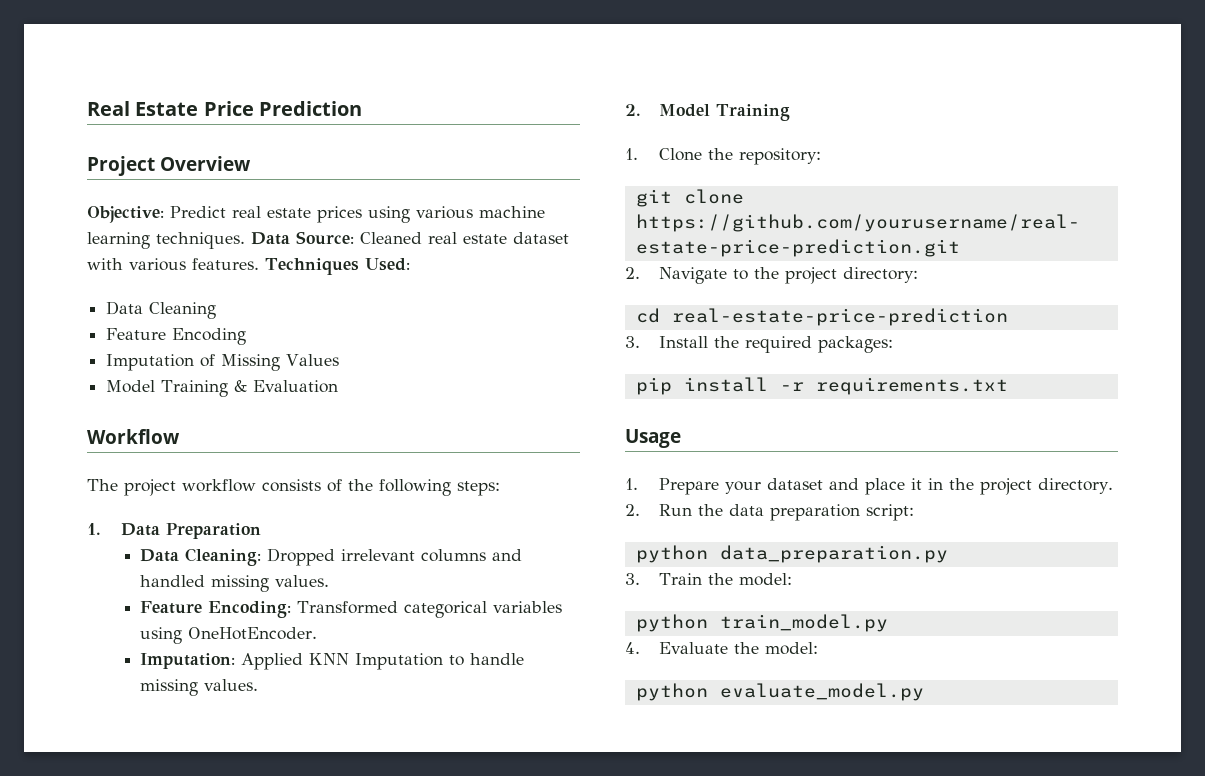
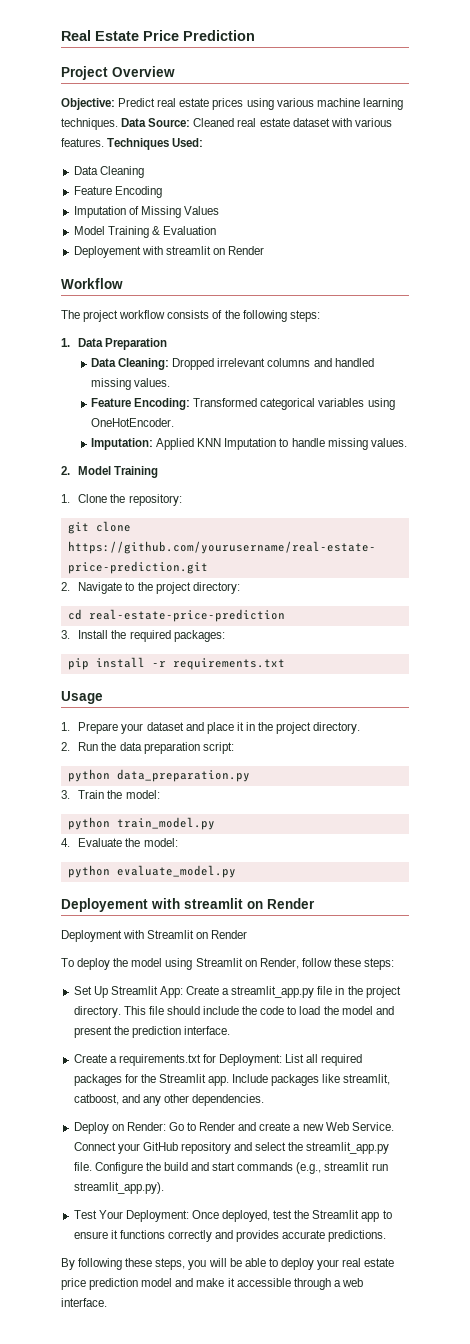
  Model Training & Evaluation
+ Deployement with streamlit on Render
  python evaluate_model.py
+ Deployement with streamlit on Render
+ Deployment with Streamlit on Render
+ To deploy the model using Streamlit on Render, follow these steps:
+ Set Up Streamlit App: Create a streamlit_app.py file in the project directory. This file should include the code to load the model and present the prediction interface.
+ Create a requirements.txt for Deployment: List all required packages for the Streamlit app. Include packages like streamlit, catboost, and any other dependencies.
+ Deploy on Render: Go to Render and create a new Web Service. Connect your GitHub repository and select the streamlit_app.py file. Configure the build and start commands (e.g., streamlit run streamlit_app.py).
+ Test Your Deployment: Once deployed, test the Streamlit app to ensure it functions correctly and provides accurate predictions.
+ By following these steps, you will be able to deploy your real estate price prediction model and make it accessible through a web interface.

